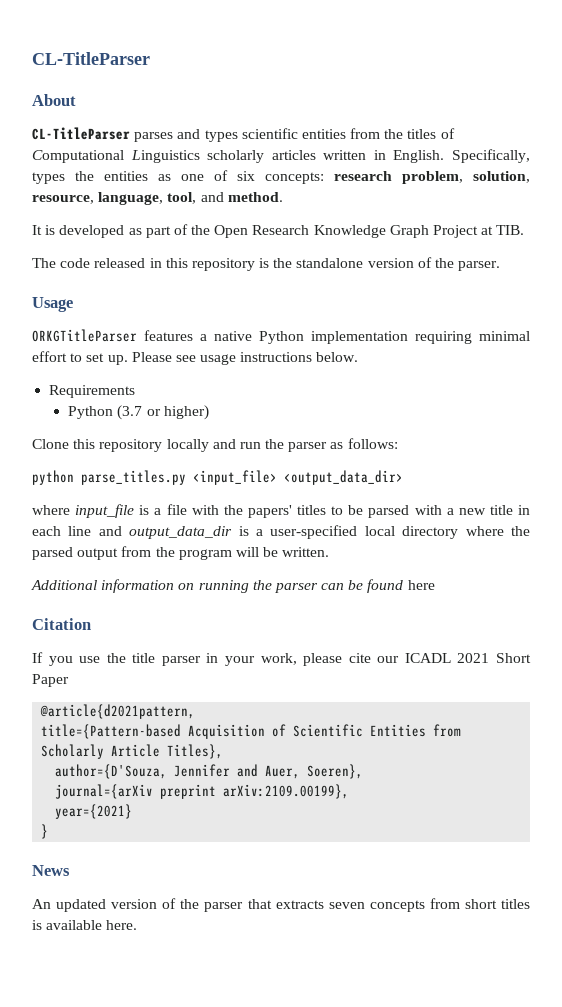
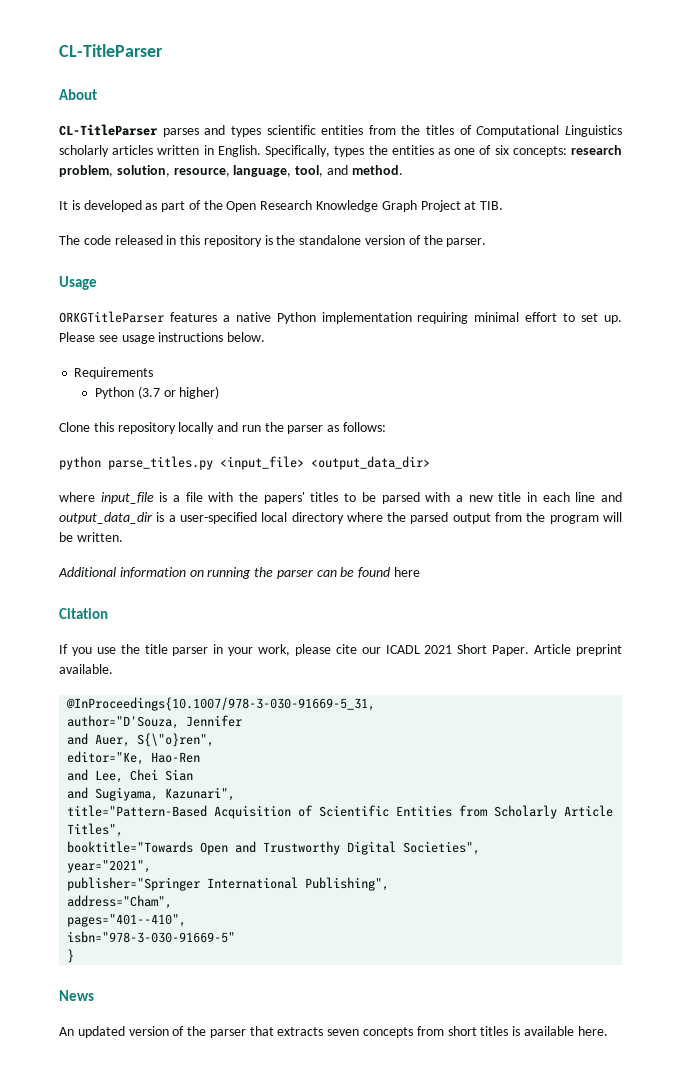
- If you use the title parser in your work, please cite our ICADL 2021 Short Paper
- @article{d2021pattern,
- title={Pattern-based Acquisition of Scientific Entities from Scholarly Article Titles},
- author={D'Souza, Jennifer and Auer, Soeren},
- journal={arXiv preprint arXiv:2109.00199},
- year={2021}
+ If you use the title parser in your work, please cite our ICADL 2021 Short Paper. Article preprint available.
+ @InProceedings{10.1007/978-3-030-91669-5_31,
+ author="D'Souza, Jennifer
+ and Auer, S{\"o}ren",
+ editor="Ke, Hao-Ren
+ and Lee, Chei Sian
+ and Sugiyama, Kazunari",
+ title="Pattern-Based Acquisition of Scientific Entities from Scholarly Article Titles",
+ booktitle="Towards Open and Trustworthy Digital Societies",
+ year="2021",
+ publisher="Springer International Publishing",
+ address="Cham",
+ pages="401--410",
+ isbn="978-3-030-91669-5"

